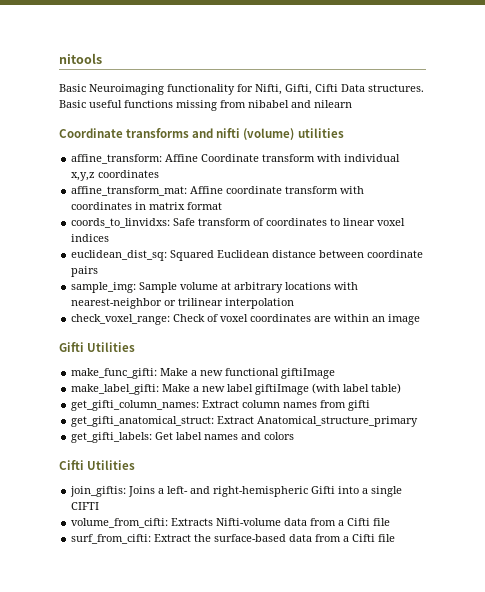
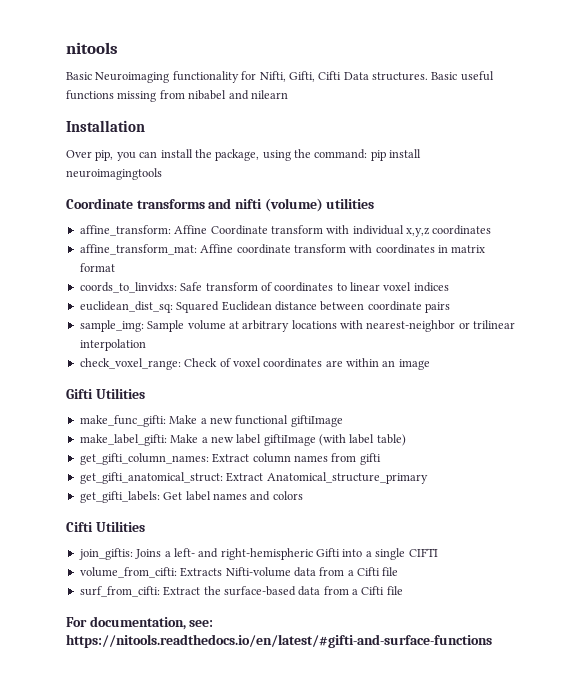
+ Installation
+ Over pip, you can install the package, using the command: pip install neuroimagingtools
+ For documentation, see: https://nitools.readthedocs.io/en/latest/#gifti-and-surface-functions

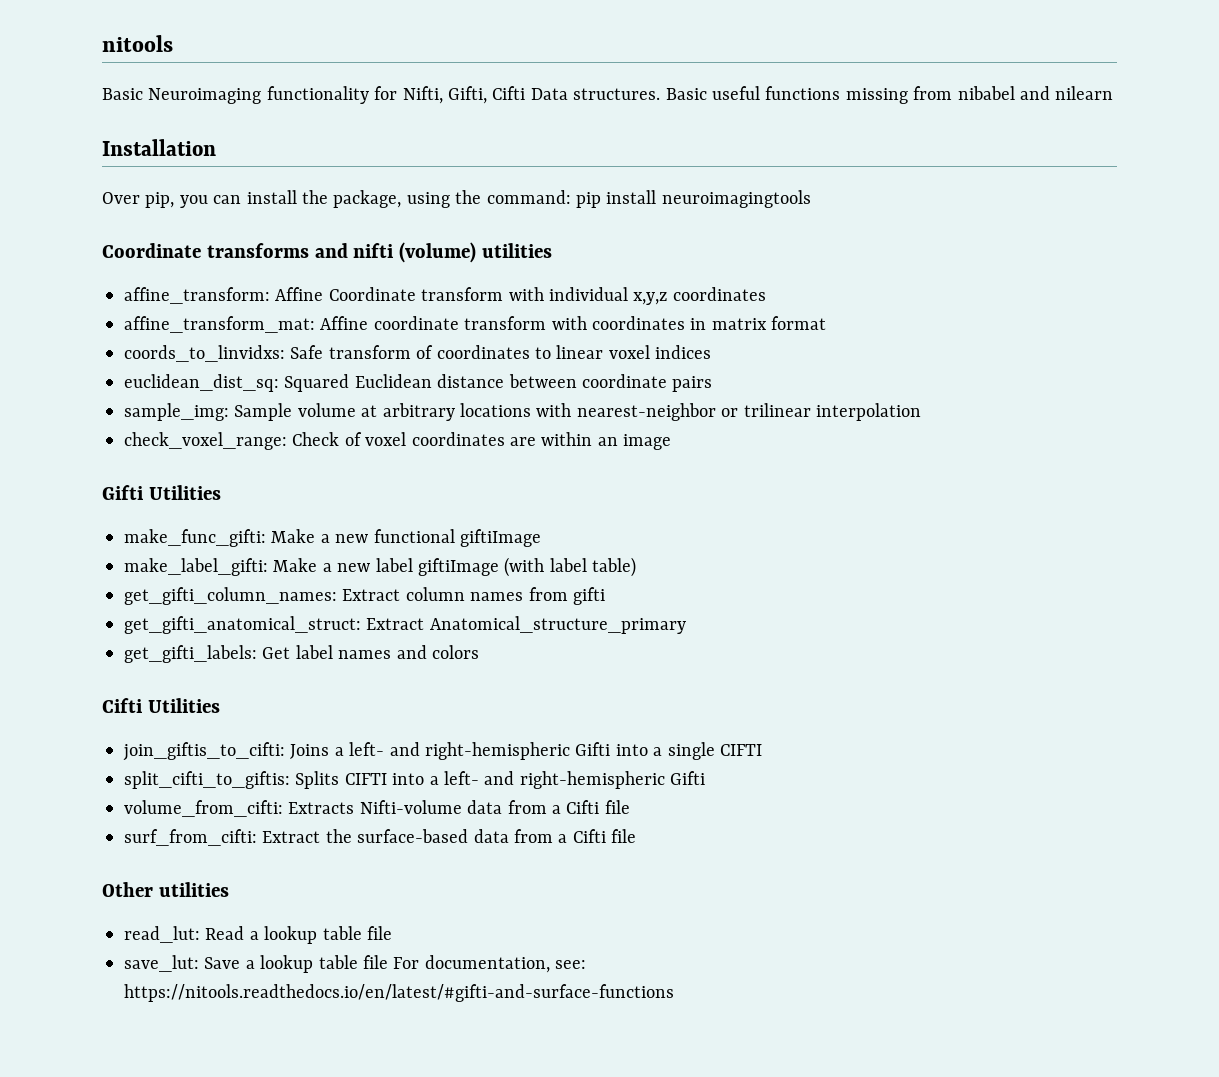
- join_giftis: Joins a left- and right-hemispheric Gifti into a single CIFTI
+ join_giftis_to_cifti: Joins a left- and right-hemispheric Gifti into a single CIFTI
+ split_cifti_to_giftis: Splits CIFTI into a left- and right-hemispheric Gifti
- For documentation, see: https://nitools.readthedocs.io/en/latest/#gifti-and-surface-functions
+ Other utilities
+ read_lut: Read a lookup table file
+ save_lut: Save a lookup table file For documentation, see: https://nitools.readthedocs.io/en/latest/#gifti-and-surface-functions

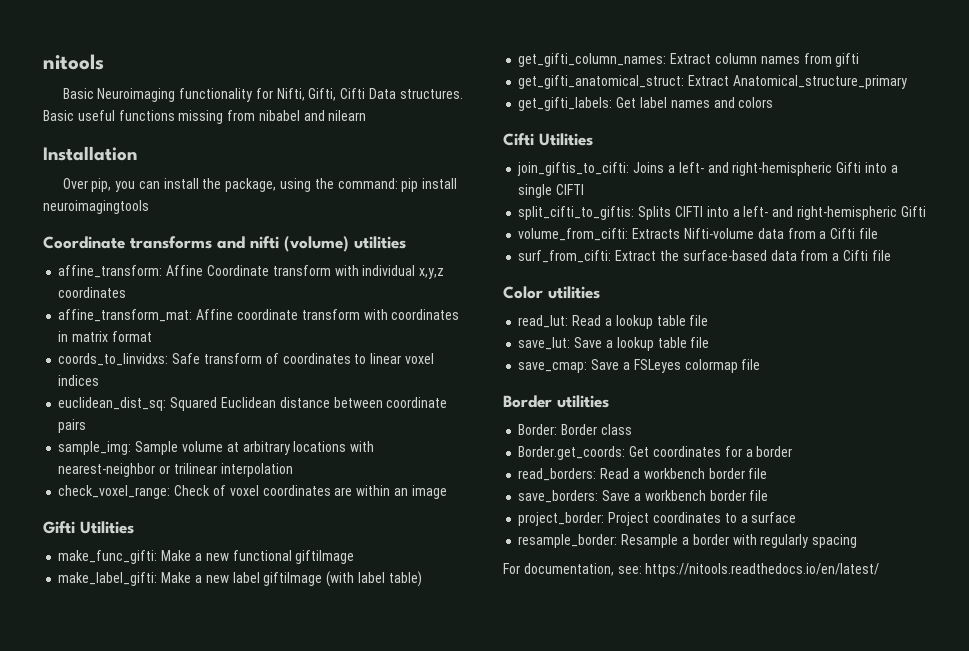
- Other utilities
+ Color utilities
- save_lut: Save a lookup table file For documentation, see: https://nitools.readthedocs.io/en/latest/#gifti-and-surface-functions
+ save_lut: Save a lookup table file
+ save_cmap: Save a FSLeyes colormap file
+ Border utilities
+ Border: Border class
+ Border.get_coords: Get coordinates for a border
+ read_borders: Read a workbench border file
+ save_borders: Save a workbench border file
+ project_border: Project coordinates to a surface
+ resample_border: Resample a border with regularly spacing
+ For documentation, see: https://nitools.readthedocs.io/en/latest/

